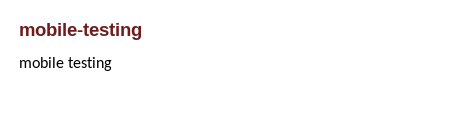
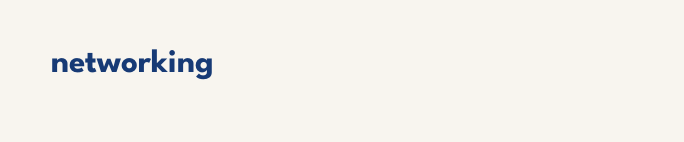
- mobile-testing
- mobile testing
+ networking

